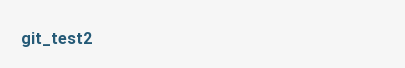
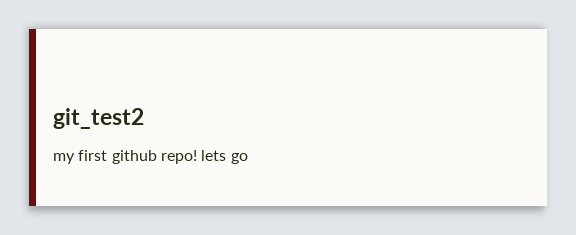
+ my first github repo! lets go

